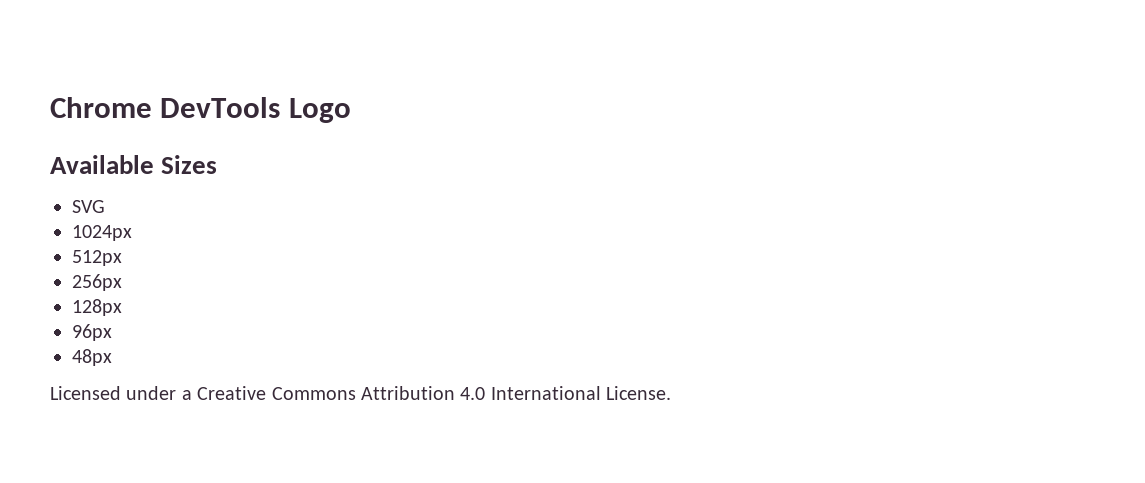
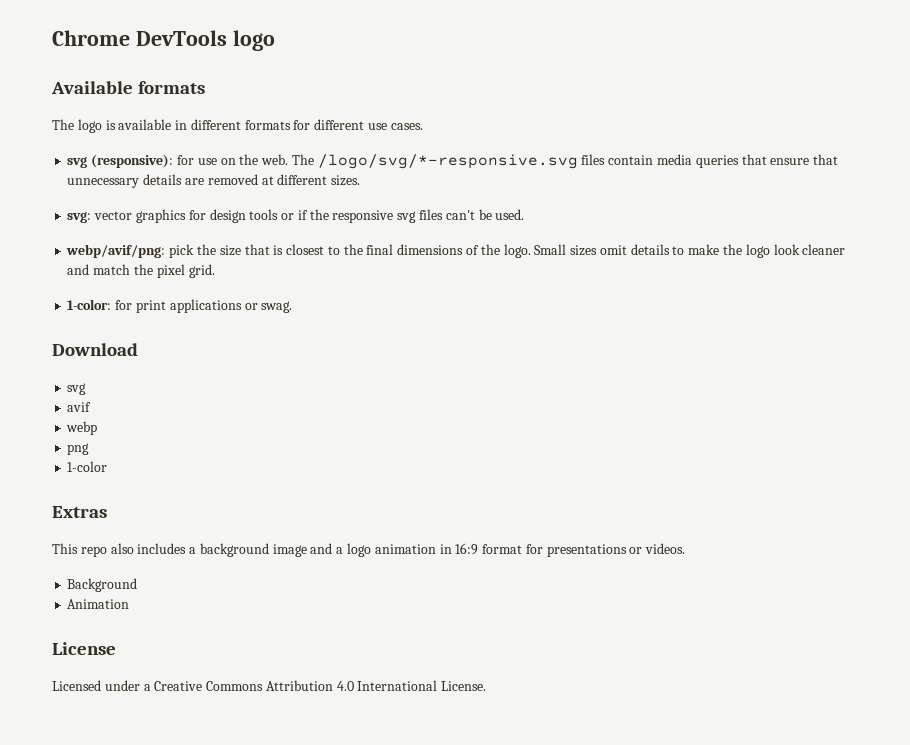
- Chrome DevTools Logo
+ Chrome DevTools logo
- Available Sizes
- SVG
- 1024px
- 512px
- 256px
- 128px
- 96px
- 48px
+ Available formats
+ The logo is available in different formats for different use cases.
+ svg (responsive): for use on the web. The /logo/svg/*-responsive.svg files contain media queries that ensure that unnecessary details are removed at different sizes.
+ svg: vector graphics for design tools or if the responsive svg files can't be used.
+ webp/avif/png: pick the size that is closest to the final dimensions of the logo. Small sizes omit details to make the logo look cleaner and match the pixel grid.
+ 1-color: for print applications or swag.
+ Download
+ svg
+ avif
+ webp
+ png
+ 1-color
+ Extras
+ This repo also includes a background image and a logo animation in 16:9 format for presentations or videos.
+ Background
+ Animation
+ License

